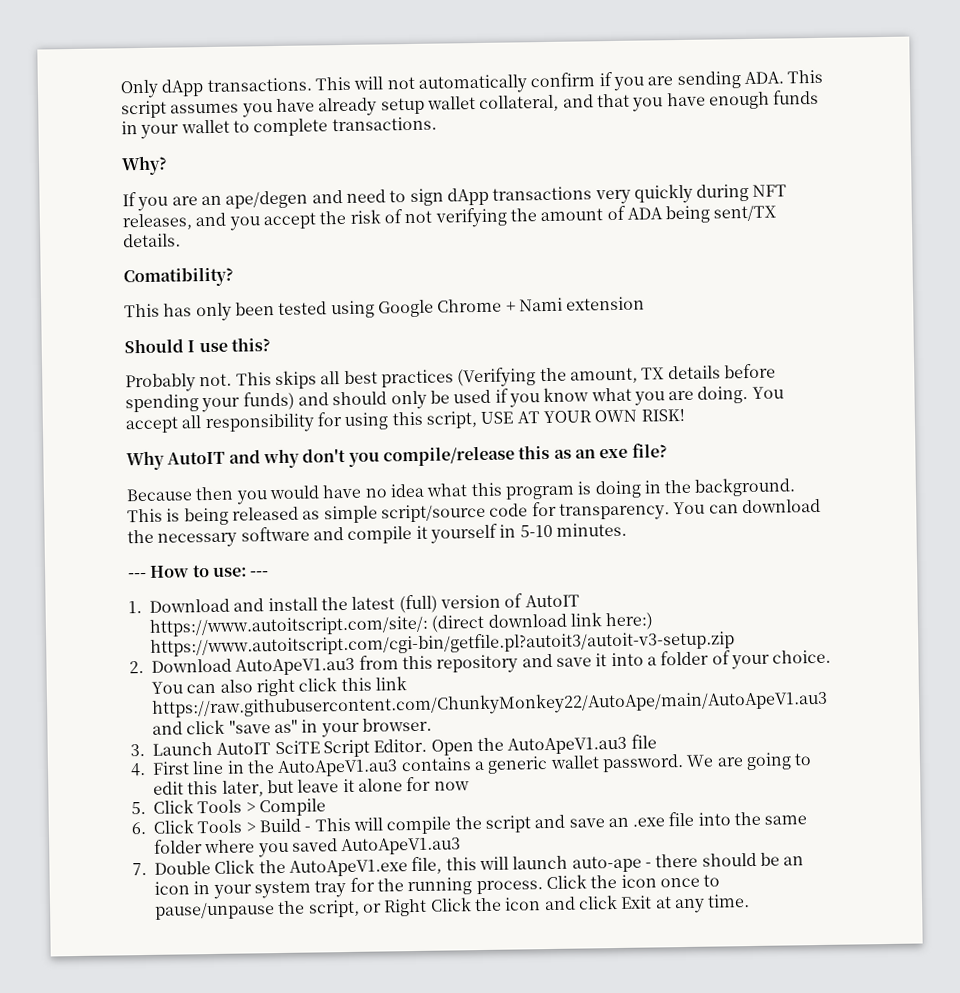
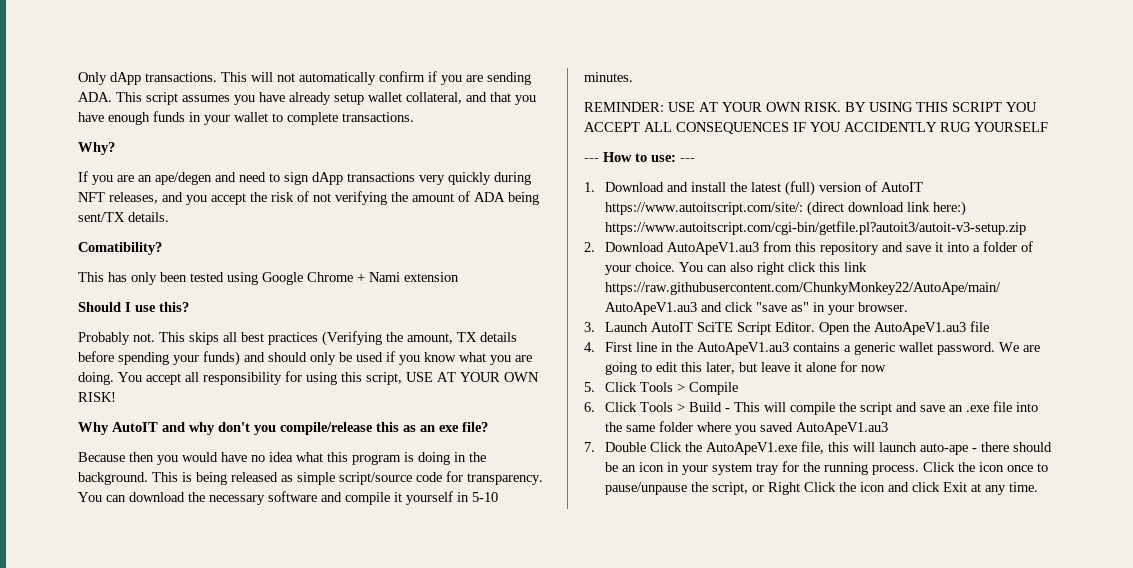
+ REMINDER: USE AT YOUR OWN RISK. BY USING THIS SCRIPT YOU ACCEPT ALL CONSEQUENCES IF YOU ACCIDENTLY RUG YOURSELF

